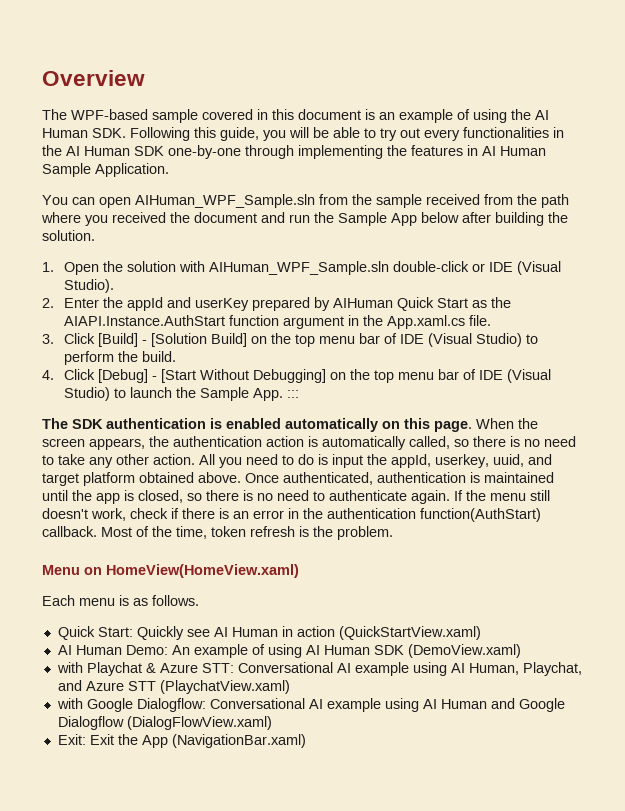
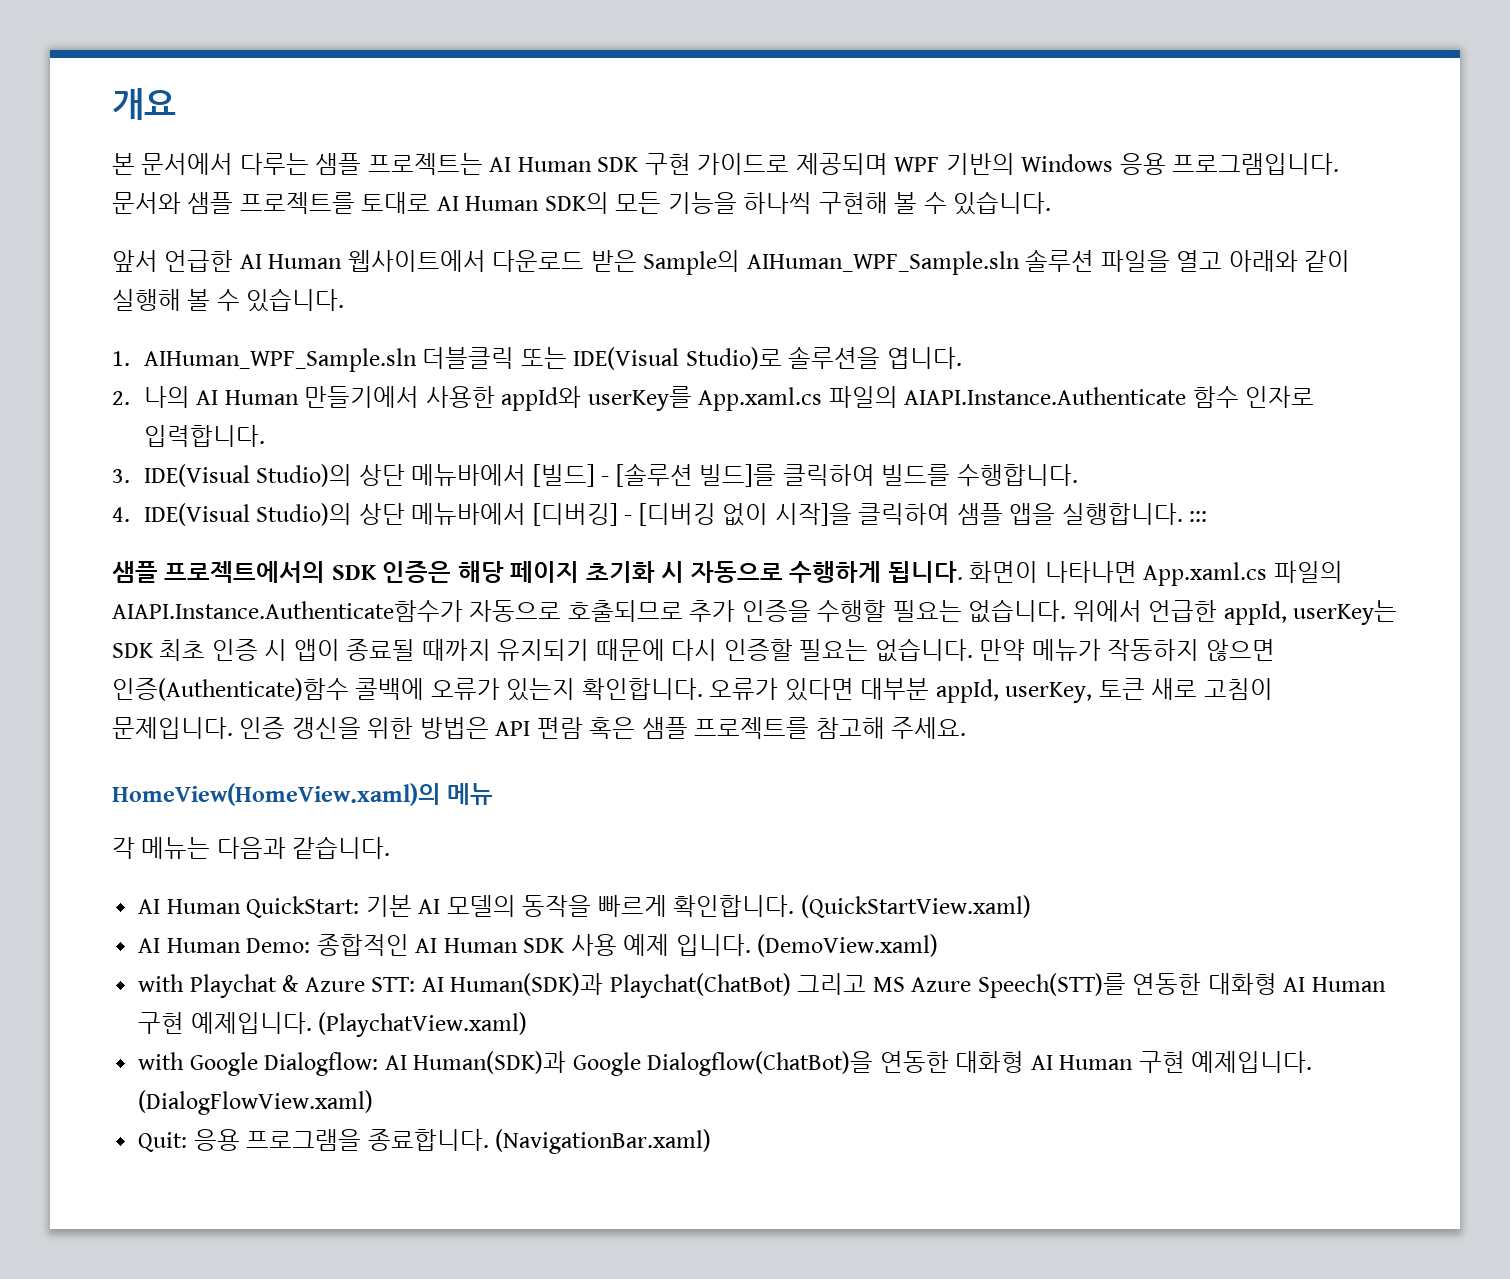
- Overview
- The WPF-based sample covered in this document is an example of using the AI Human SDK. Following this guide, you will be able to try out every functionalities in the AI Human SDK one-by-one through implementing the features in AI Human Sample Application.
- You can open AIHuman_WPF_Sample.sln from the sample received from the path where you received the document and run the Sample App below after building the solution.
- 1. Open the solution with AIHuman_WPF_Sample.sln double-click or IDE (Visual Studio).
- 2. Enter the appId and userKey prepared by AIHuman Quick Start as the AIAPI.Instance.AuthStart function argument in the App.xaml.cs file.
- 3. Click [Build] - [Solution Build] on the top menu bar of IDE (Visual Studio) to perform the build.
- 4. Click [Debug] - [Start Without Debugging] on the top menu bar of IDE (Visual Studio) to launch the Sample App. :::
- The SDK authentication is enabled automatically on this page. When the screen appears, the authentication action is automatically called, so there is no need to take any other action. All you need to do is input the appId, userkey, uuid, and target platform obtained above. Once authenticated, authentication is maintained until the app is closed, so there is no need to authenticate again. If the menu still doesn't work, check if there is an error in the authentication function(AuthStart) callback. Most of the time, token refresh is the problem.
- Menu on HomeView(HomeView.xaml)
- Each menu is as follows.
- Quick Start: Quickly see AI Human in action (QuickStartView.xaml)
- AI Human Demo: An example of using AI Human SDK (DemoView.xaml)
+ 개요
+ 본 문서에서 다루는 샘플 프로젝트는 AI Human SDK 구현 가이드로 제공되며 WPF 기반의 Windows 응용 프로그램입니다. 문서와 샘플 프로젝트를 토대로 AI Human SDK의 모든 기능을 하나씩 구현해 볼 수 있습니다.
+ 앞서 언급한 AI Human 웹사이트에서 다운로드 받은 Sample의 AIHuman_WPF_Sample.sln 솔루션 파일을 열고 아래와 같이 실행해 볼 수 있습니다.
+ 1. AIHuman_WPF_Sample.sln 더블클릭 또는 IDE(Visual Studio)로 솔루션을 엽니다.
+ 2. 나의 AI Human 만들기에서 사용한 appId와 userKey를 App.xaml.cs 파일의 AIAPI.Instance.Authenticate 함수 인자로 입력합니다.
+ 3. IDE(Visual Studio)의 상단 메뉴바에서 [빌드] - [솔루션 빌드]를 클릭하여 빌드를 수행합니다.
+ 4. IDE(Visual Studio)의 상단 메뉴바에서 [디버깅] - [디버깅 없이 시작]을 클릭하여 샘플 앱을 실행합니다. :::
+ 샘플 프로젝트에서의 SDK 인증은 해당 페이지 초기화 시 자동으로 수행하게 됩니다. 화면이 나타나면 App.xaml.cs 파일의 AIAPI.Instance.Authenticate함수가 자동으로 호출되므로 추가 인증을 수행할 필요는 없습니다. 위에서 언급한 appId, userKey는 SDK 최초 인증 시 앱이 종료될 때까지 유지되기 때문에 다시 인증할 필요는 없습니다. 만약 메뉴가 작동하지 않으면 인증(Authenticate)함수 콜백에 오류가 있는지 확인합니다. 오류가 있다면 대부분 appId, userKey, 토큰 새로 고침이 문제입니다. 인증 갱신을 위한 방법은 API 편람 혹은 샘플 프로젝트를 참고해 주세요.
+ HomeView(HomeView.xaml)의 메뉴
+ 각 메뉴는 다음과 같습니다.
+ AI Human QuickStart: 기본 AI 모델의 동작을 빠르게 확인합니다. (QuickStartView.xaml)
+ AI Human Demo: 종합적인 AI Human SDK 사용 예제 입니다. (DemoView.xaml)
- with Playchat & Azure STT: Conversational AI example using AI Human, Playchat, and Azure STT (PlaychatView.xaml)
- with Google Dialogflow: Conversational AI example using AI Human and Google Dialogflow (DialogFlowView.xaml)
- Exit: Exit the App (NavigationBar.xaml)
+ with Playchat & Azure STT: AI Human(SDK)과 Playchat(ChatBot) 그리고 MS Azure Speech(STT)를 연동한 대화형 AI Human 구현 예제입니다. (PlaychatView.xaml)
+ with Google Dialogflow: AI Human(SDK)과 Google Dialogflow(ChatBot)을 연동한 대화형 AI Human 구현 예제입니다. (DialogFlowView.xaml)
+ Quit: 응용 프로그램을 종료합니다. (NavigationBar.xaml)

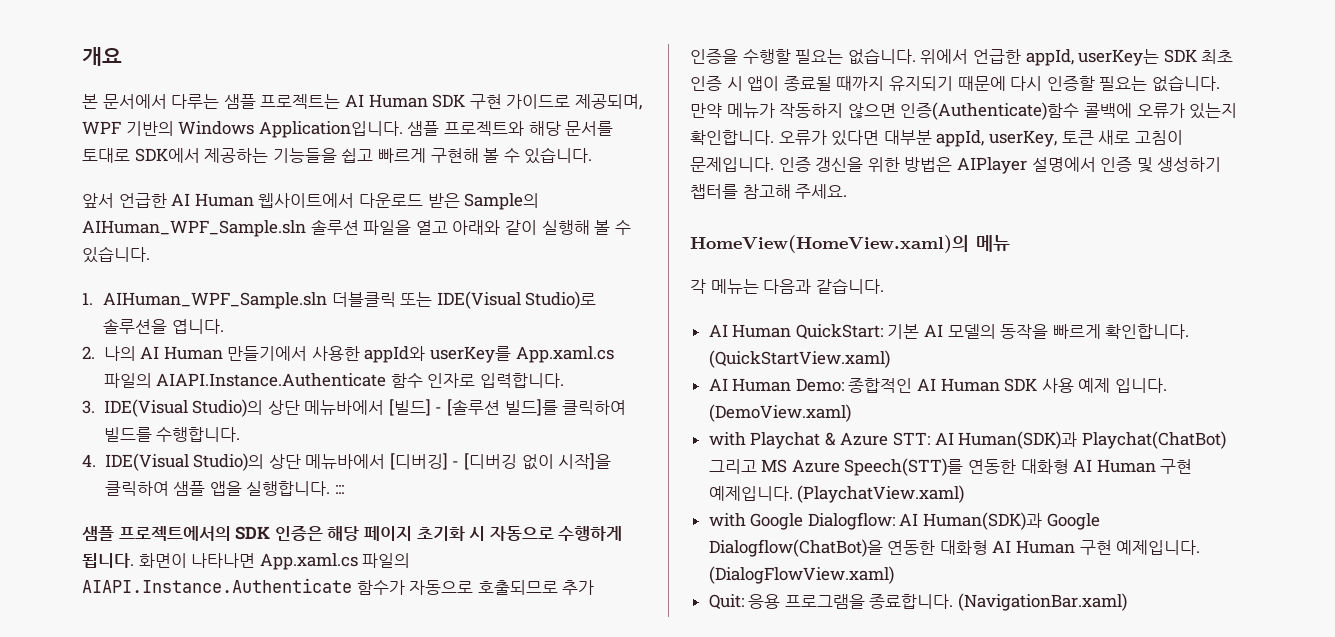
- 본 문서에서 다루는 샘플 프로젝트는 AI Human SDK 구현 가이드로 제공되며 WPF 기반의 Windows 응용 프로그램입니다. 문서와 샘플 프로젝트를 토대로 AI Human SDK의 모든 기능을 하나씩 구현해 볼 수 있습니다.
+ 본 문서에서 다루는 샘플 프로젝트는 AI Human SDK 구현 가이드로 제공되며, WPF 기반의 Windows Application입니다. 샘플 프로젝트와 해당 문서를 토대로 SDK에서 제공하는 기능들을 쉽고 빠르게 구현해 볼 수 있습니다.
- 화면이 나타나면 App.xaml.cs 파일의 AIAPI.Instance.Authenticate함수가 자동으로 호출되므로 추가 인증을 수행할 필요는 없습니다.
+ 화면이 나타나면 App.xaml.cs 파일의 AIAPI.Instance.Authenticate 함수가 자동으로 호출되므로 추가 인증을 수행할 필요는 없습니다.
- 인증 갱신을 위한 방법은 API 편람 혹은 샘플 프로젝트를 참고해 주세요.
+ 인증 갱신을 위한 방법은 AIPlayer 설명에서 인증 및 생성하기 챕터를 참고해 주세요.

